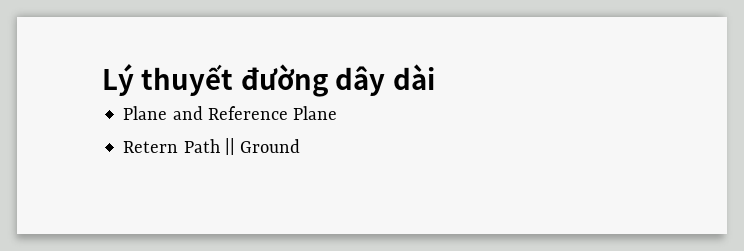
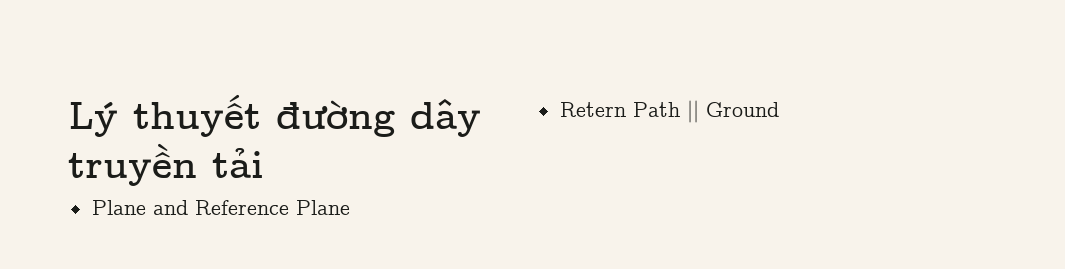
- Lý thuyết đường dây dài
+ Lý thuyết đường dây truyền tải

